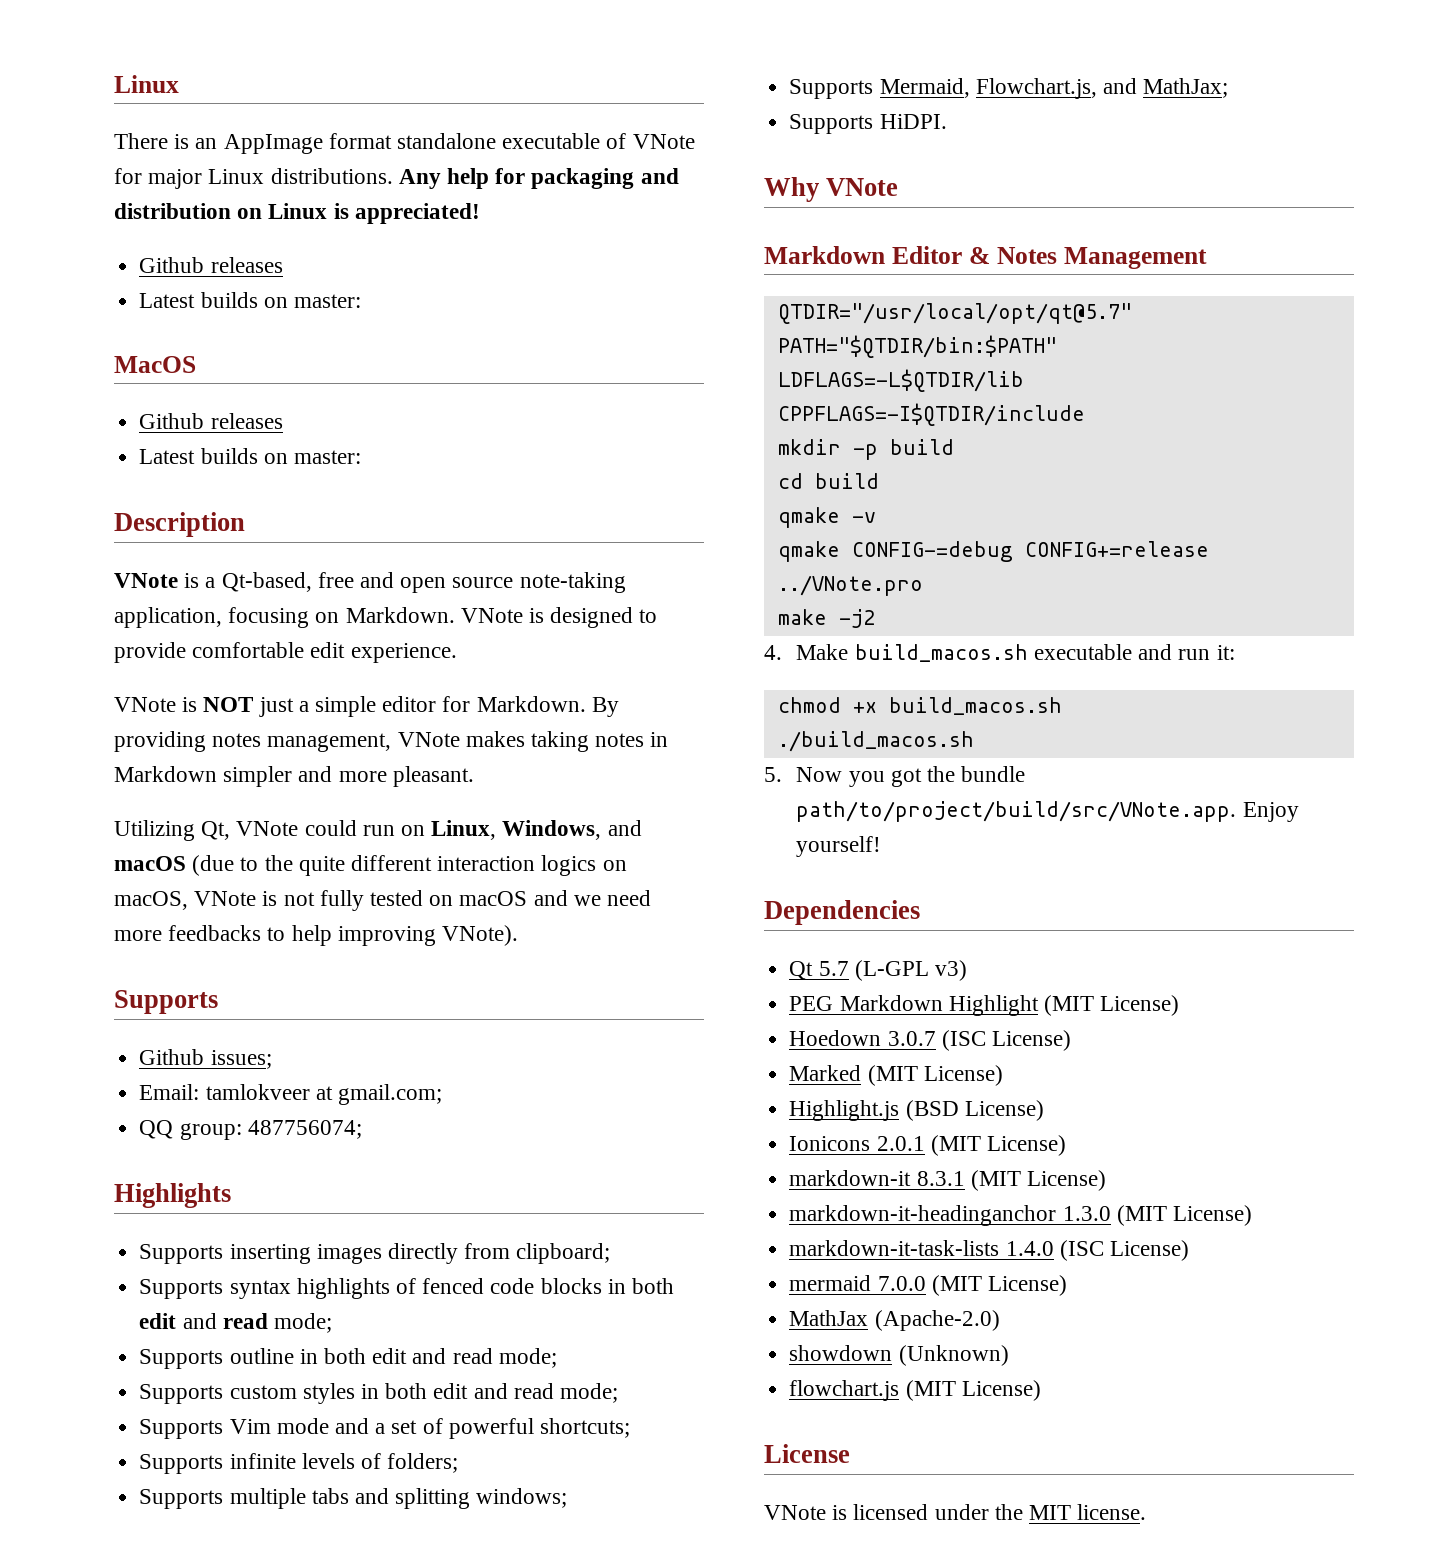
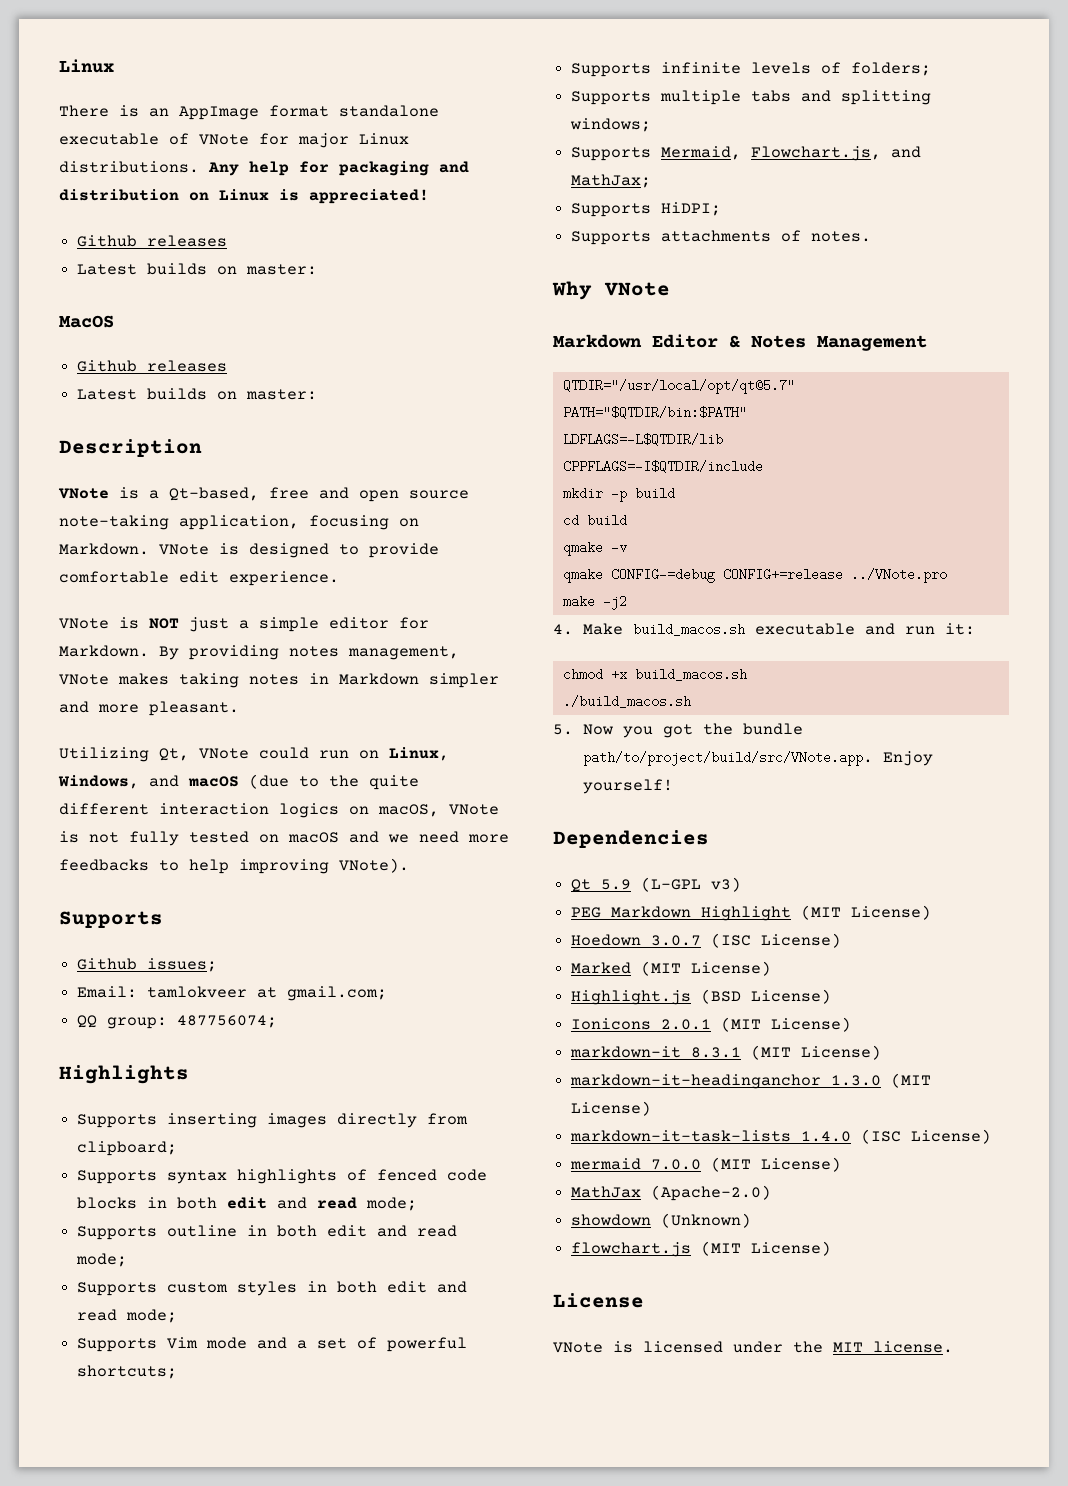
- Supports HiDPI.
+ Supports HiDPI;
+ Supports attachments of notes.
- Qt 5.7 (L-GPL v3)
+ Qt 5.9 (L-GPL v3)

